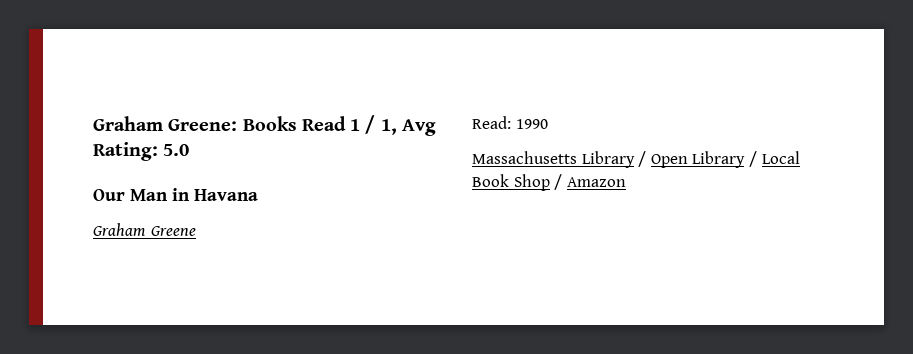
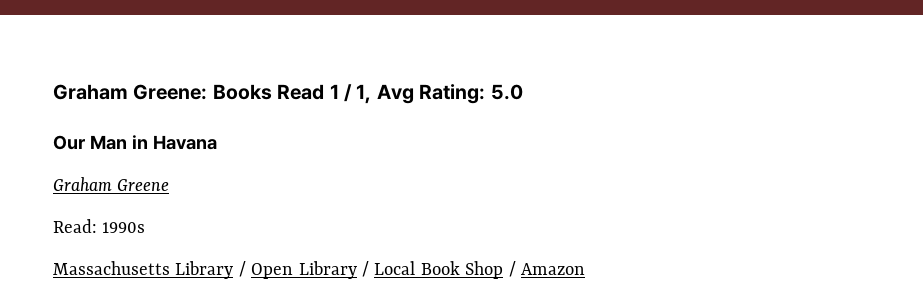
- Read: 1990
+ Read: 1990s

